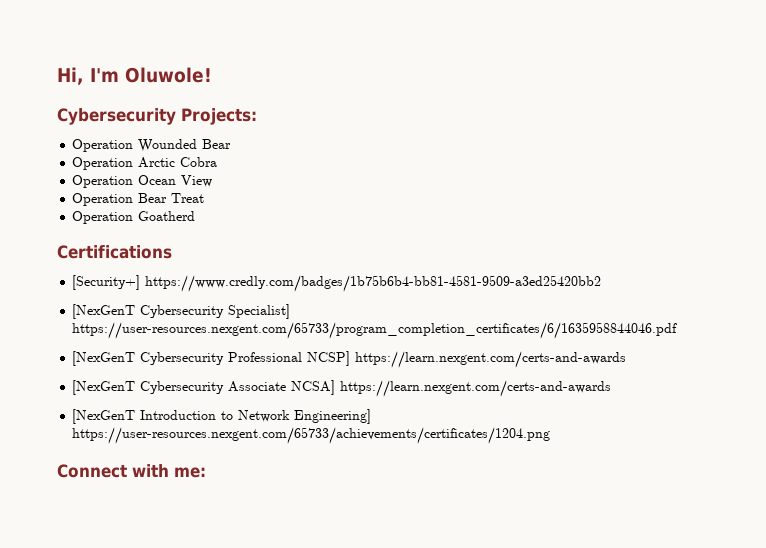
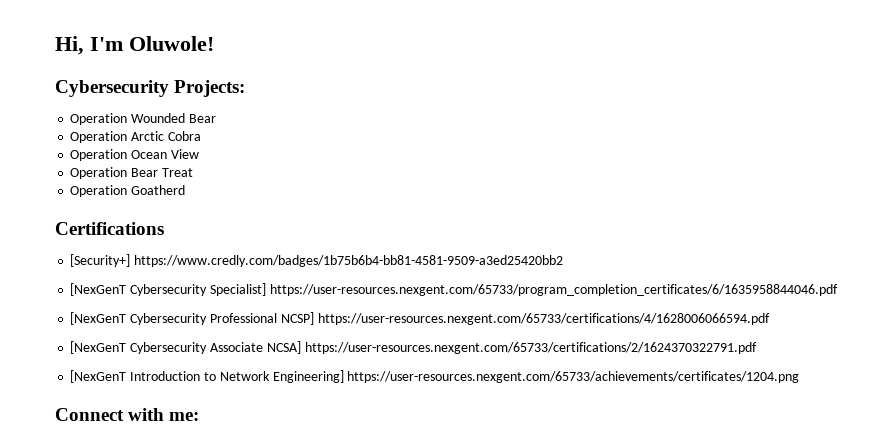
- [NexGenT Cybersecurity Professional NCSP] https://learn.nexgent.com/certs-and-awards
+ [NexGenT Cybersecurity Professional NCSP] https://user-resources.nexgent.com/65733/certifications/4/1628006066594.pdf
- [NexGenT Cybersecurity Associate NCSA] https://learn.nexgent.com/certs-and-awards
+ [NexGenT Cybersecurity Associate NCSA] https://user-resources.nexgent.com/65733/certifications/2/1624370322791.pdf

